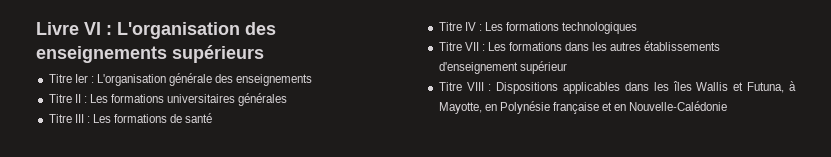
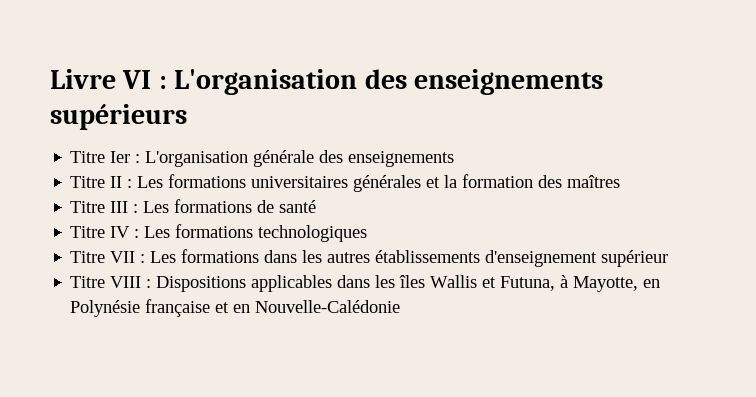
- Titre II : Les formations universitaires générales
+ Titre II : Les formations universitaires générales et la formation des maîtres

